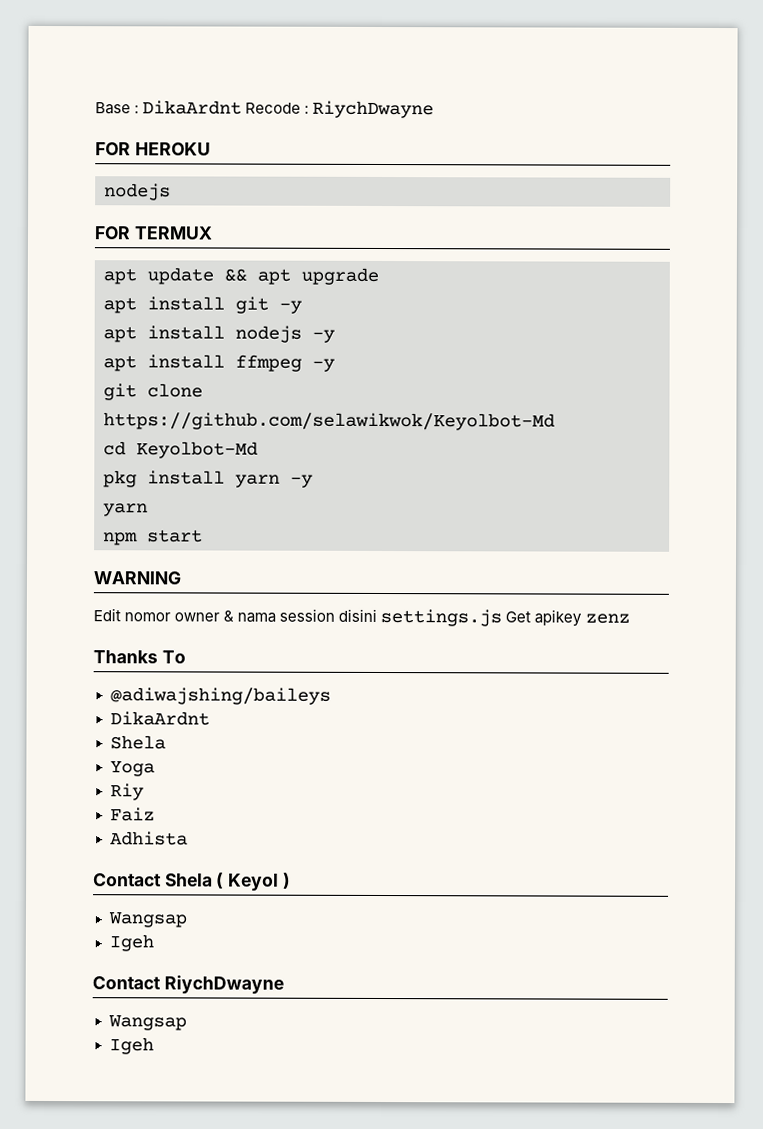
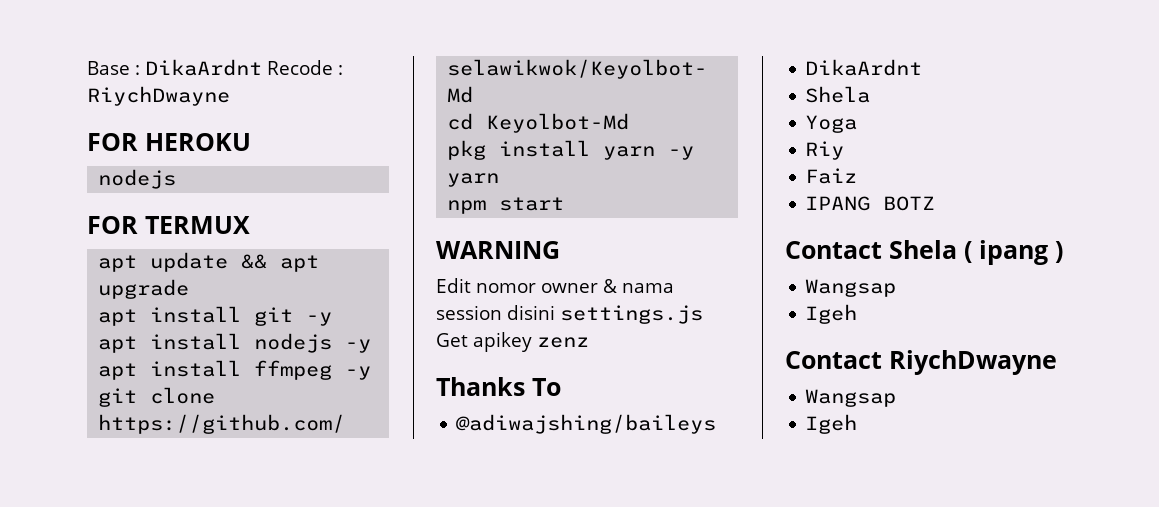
- Adhista
+ IPANG BOTZ
- Contact Shela ( Keyol )
+ Contact Shela ( ipang )

